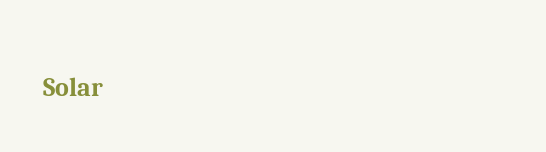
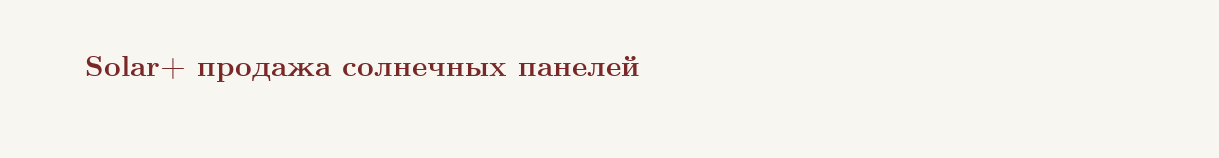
- Solar
+ Solar+ продажа солнечных панелей

